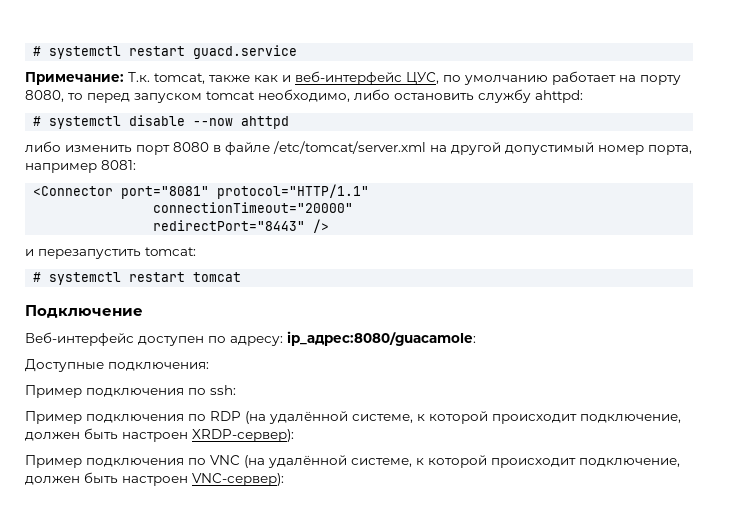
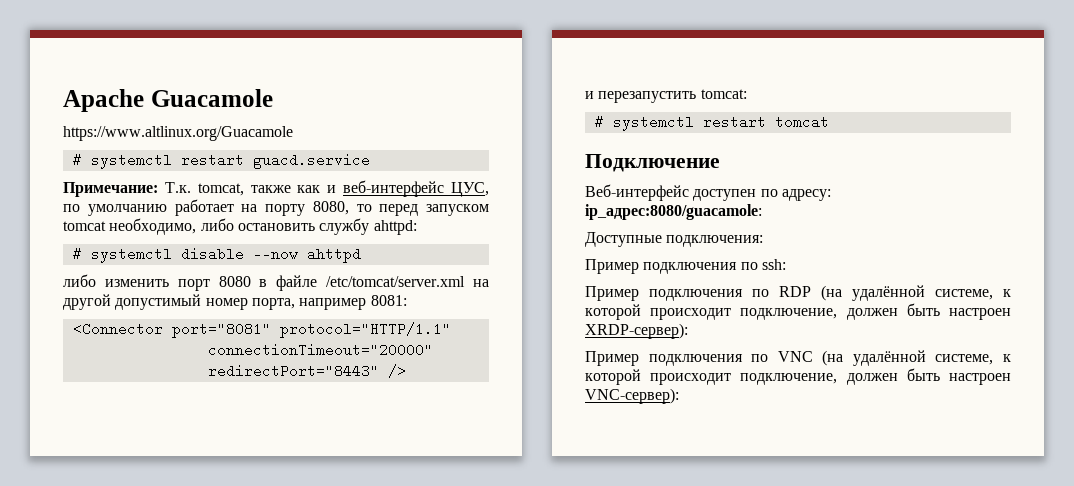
+ Apache Guacamole
+ https://www.altlinux.org/Guacamole

